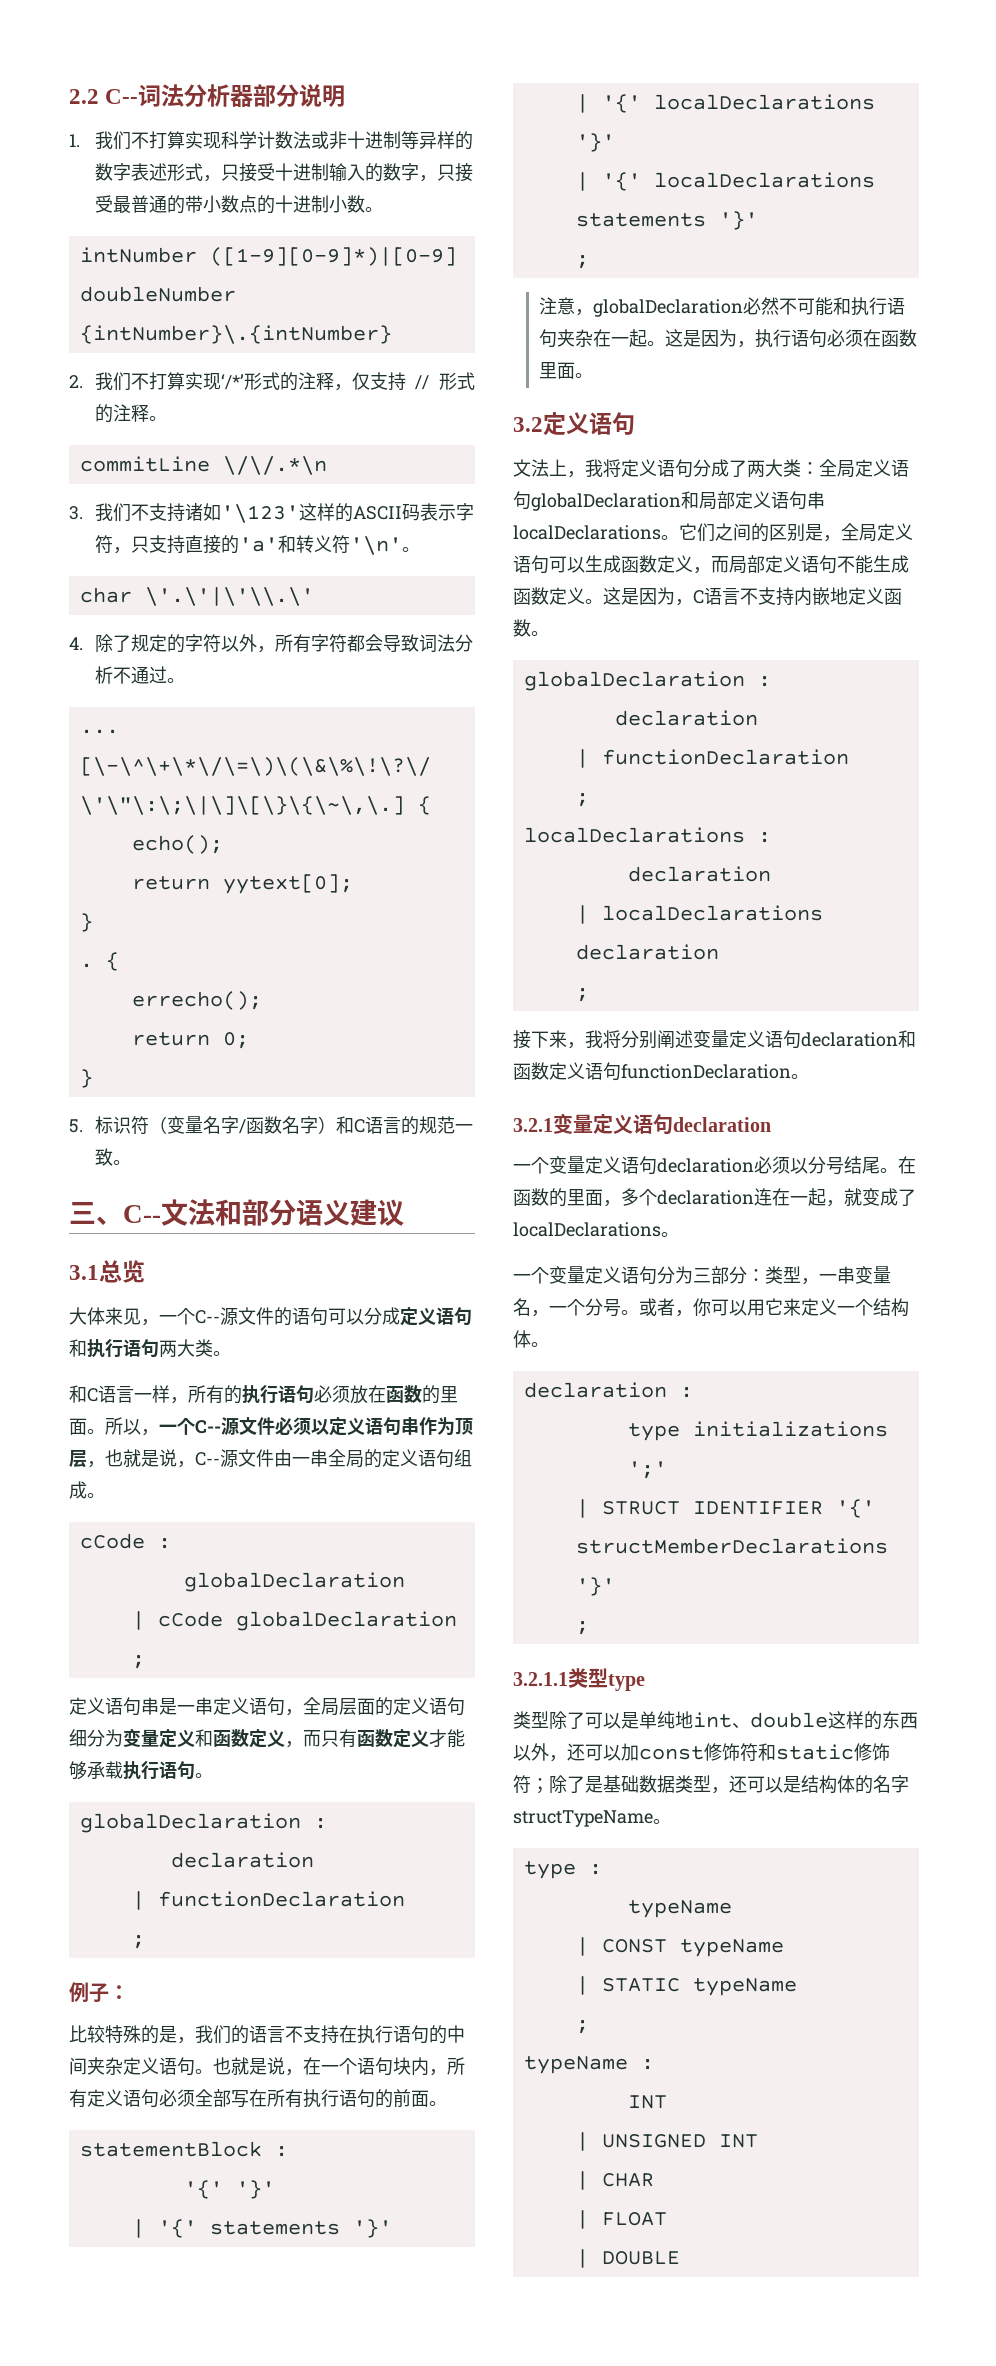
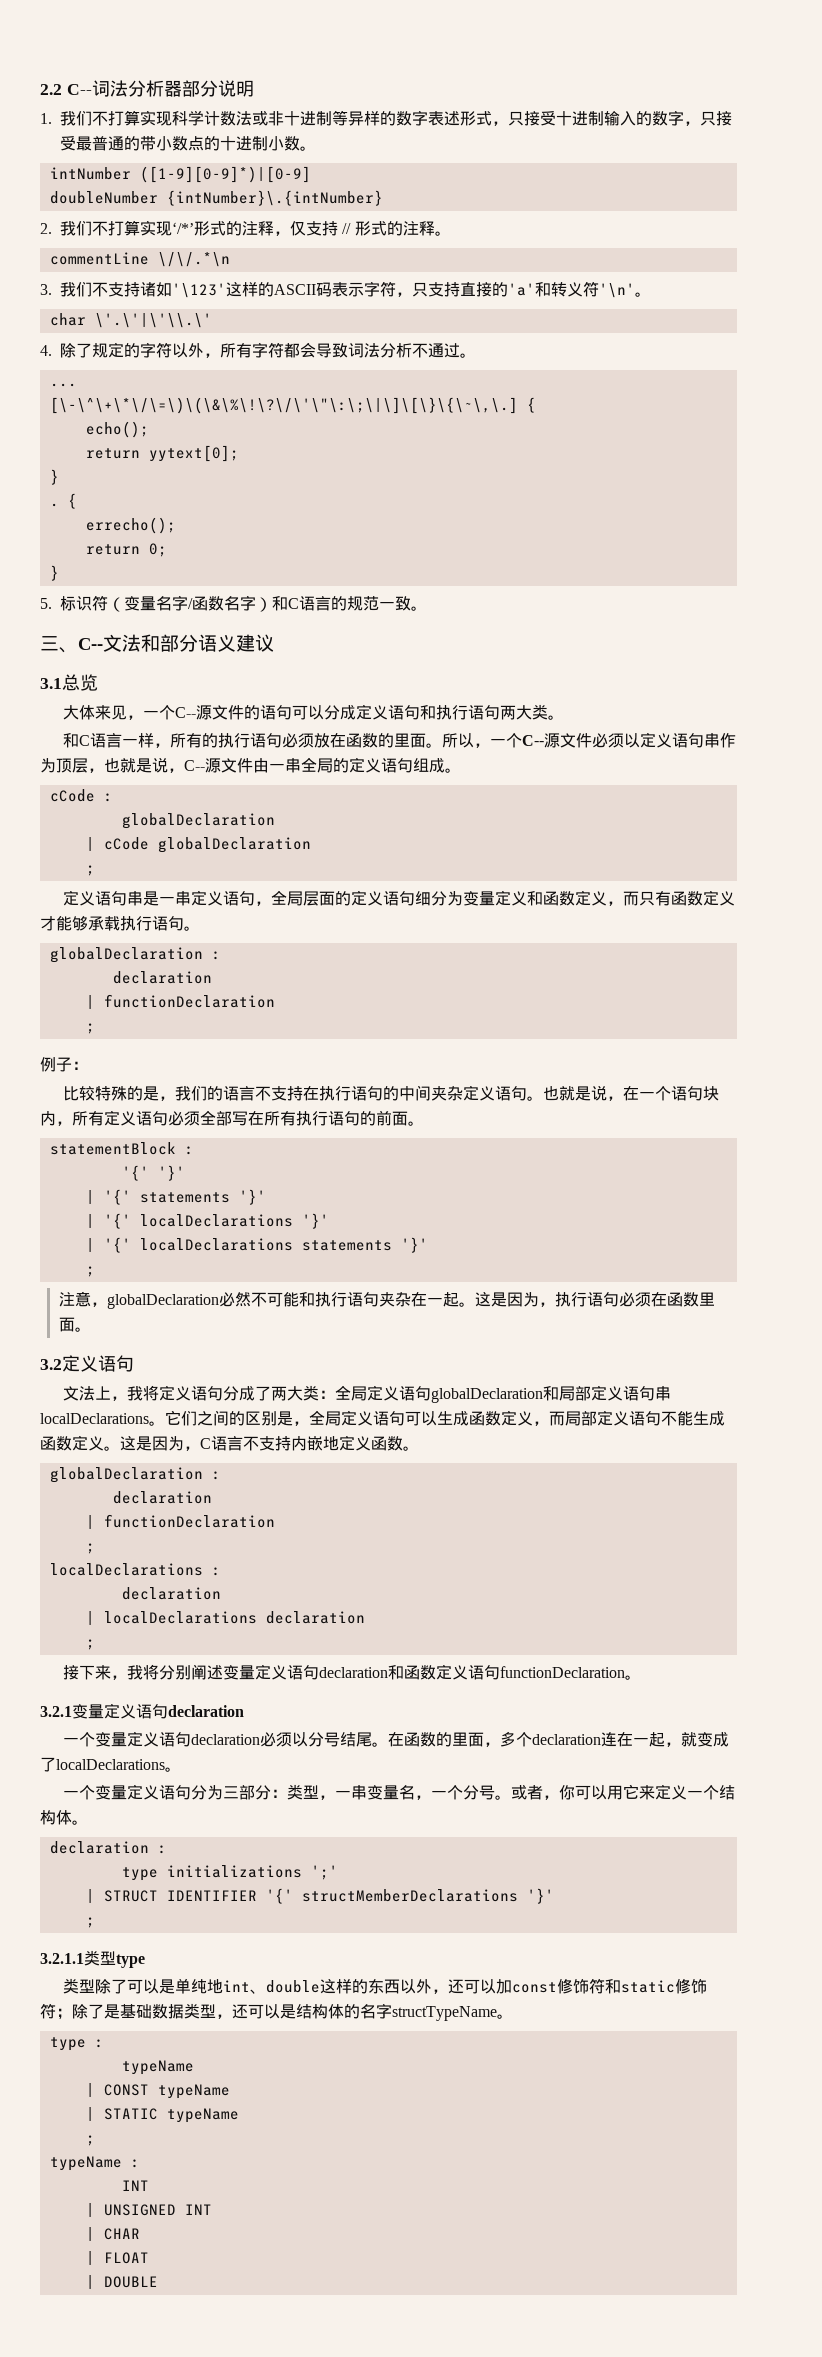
- commitLine \/\/.*\n
+ commentLine \/\/.*\n

